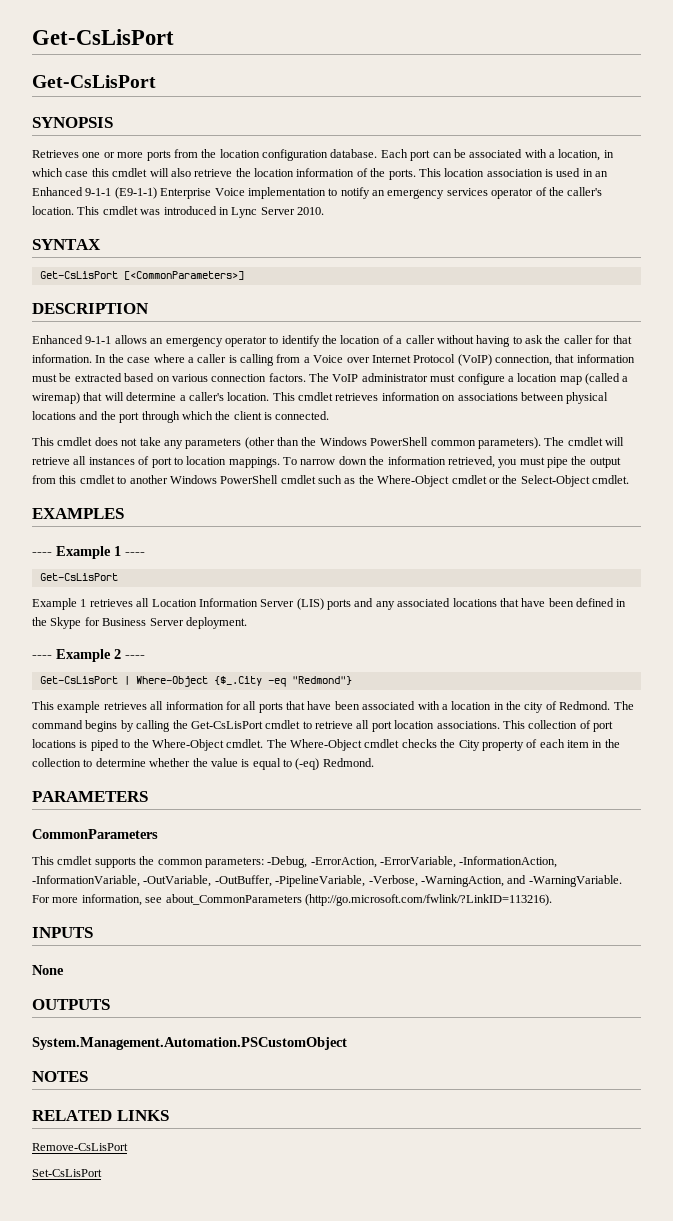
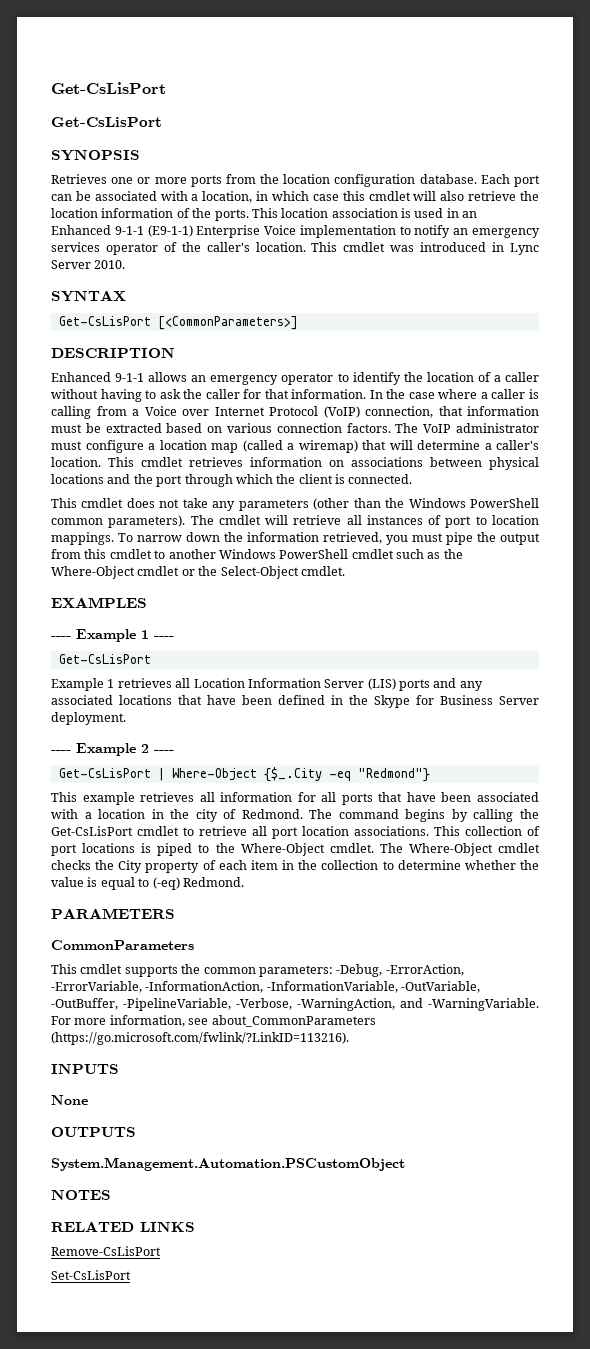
- For more information, see about_CommonParameters (http://go.microsoft.com/fwlink/?LinkID=113216).
+ For more information, see about_CommonParameters (https://go.microsoft.com/fwlink/?LinkID=113216).

